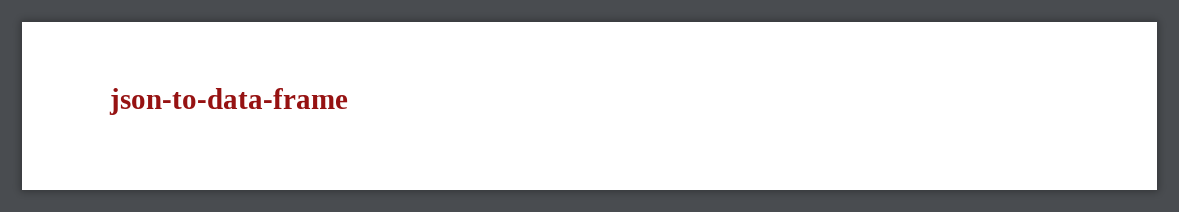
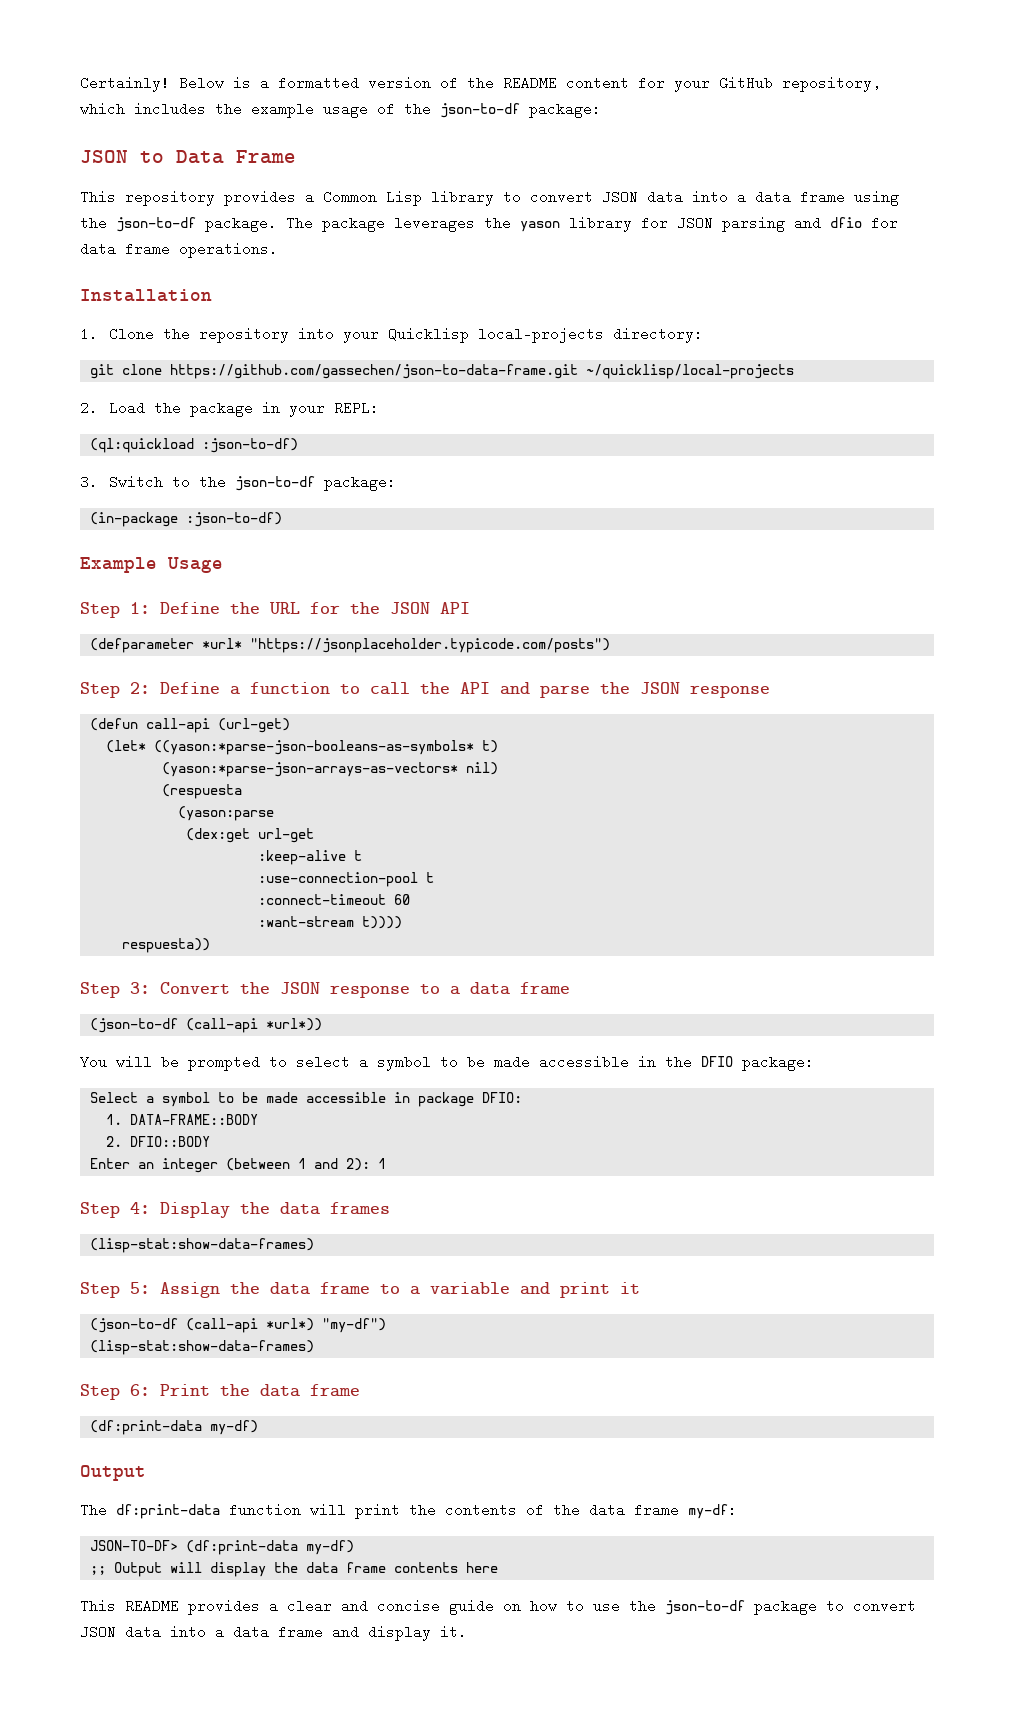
- json-to-data-frame
+ Certainly! Below is a formatted version of the README content for your GitHub repository, which includes the example usage of the json-to-df package:
+ JSON to Data Frame
+ This repository provides a Common Lisp library to convert JSON data into a data frame using the json-to-df package. The package leverages the yason library for JSON parsing and dfio for data frame operations.
+ Installation
+ 1. Clone the repository into your Quicklisp local-projects directory:
+ git clone https://github.com/gassechen/json-to-data-frame.git ~/quicklisp/local-projects
+ 2. Load the package in your REPL:
+ (ql:quickload :json-to-df)
+ 3. Switch to the json-to-df package:
+ (in-package :json-to-df)
+ Example Usage
+ Step 1: Define the URL for the JSON API
+ (defparameter *url* "https://jsonplaceholder.typicode.com/posts")
+ Step 2: Define a function to call the API and parse the JSON response
+ (defun call-api (url-get)
+ (let* ((yason:*parse-json-booleans-as-symbols* t)
+ (yason:*parse-json-arrays-as-vectors* nil)
+ (respuesta
+ (yason:parse
+ (dex:get url-get
+ :keep-alive t
+ :use-connection-pool t
+ :connect-timeout 60
+ :want-stream t))))
+ respuesta))
+ Step 3: Convert the JSON response to a data frame
+ (json-to-df (call-api *url*))
+ You will be prompted to select a symbol to be made accessible in the DFIO package:
+ Select a symbol to be made accessible in package DFIO:
+ 1. DATA-FRAME::BODY
+ 2. DFIO::BODY
+ Enter an integer (between 1 and 2): 1
+ Step 4: Display the data frames
+ (lisp-stat:show-data-frames)
+ Step 5: Assign the data frame to a variable and print it
+ (json-to-df (call-api *url*) "my-df")
+ (lisp-stat:show-data-frames)
+ Step 6: Print the data frame
+ (df:print-data my-df)
+ Output
+ The df:print-data function will print the contents of the data frame my-df:
+ JSON-TO-DF> (df:print-data my-df)
+ ;; Output will display the data frame contents here
+ This README provides a clear and concise guide on how to use the json-to-df package to convert JSON data into a data frame and display it.

